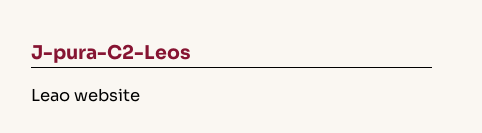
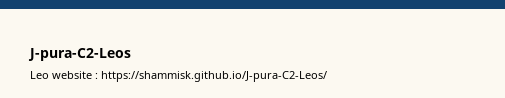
- Leao website
+ Leo website : https://shammisk.github.io/J-pura-C2-Leos/

